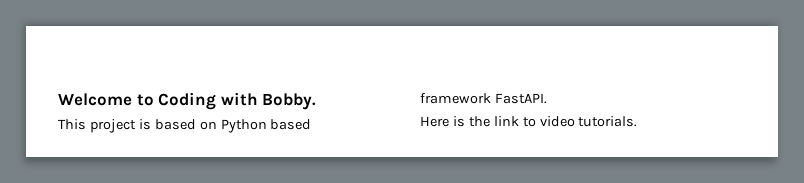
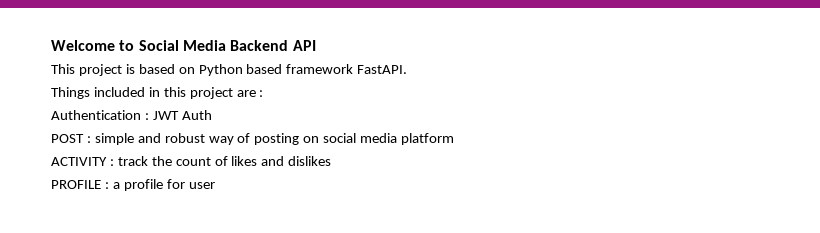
- Welcome to Coding with Bobby.
+ Welcome to Social Media Backend API
- Here is the link to video tutorials.
+ Things included in this project are :
+ Authentication : JWT Auth
+ POST : simple and robust way of posting on social media platform
+ ACTIVITY : track the count of likes and dislikes
+ PROFILE : a profile for user

